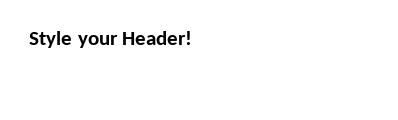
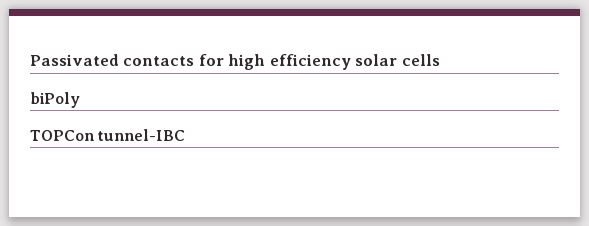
- Style your Header!
+ Passivated contacts for high efficiency solar cells
+ biPoly
+ TOPCon tunnel-IBC

